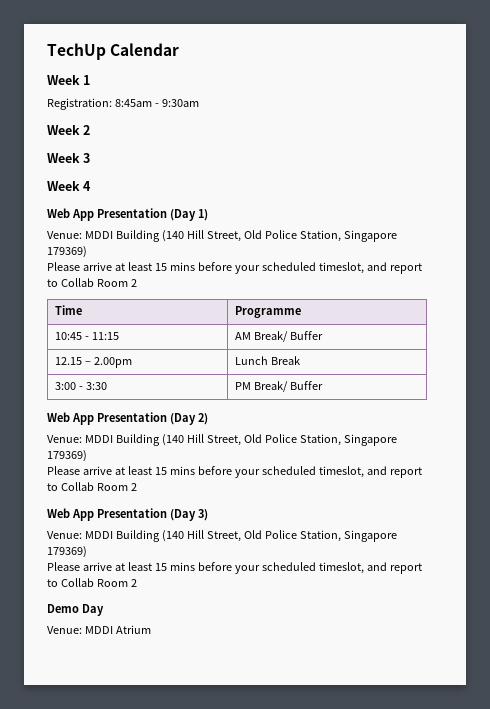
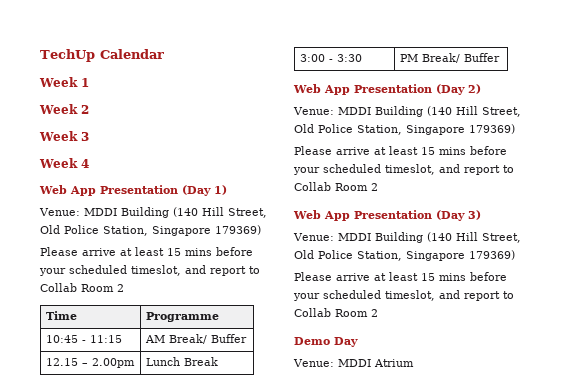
- Registration: 8:45am - 9:30am

